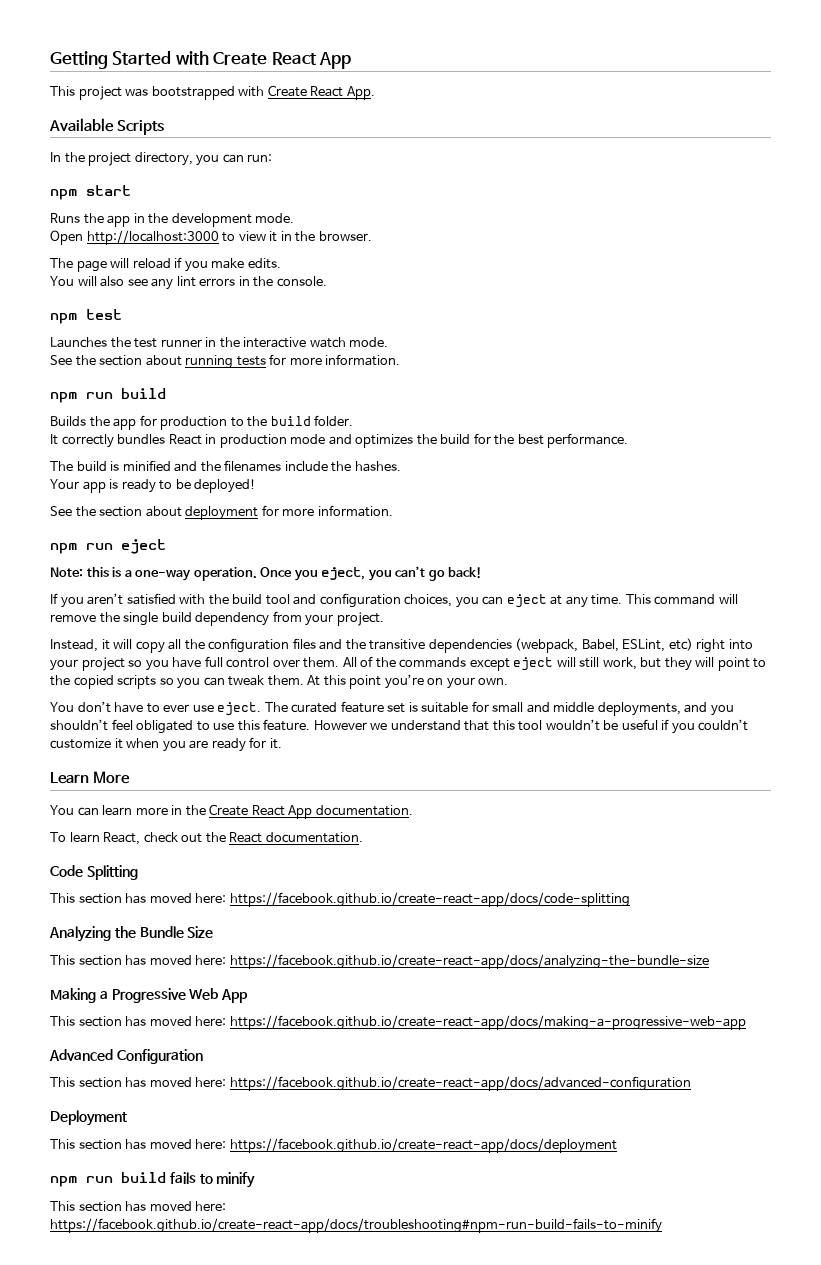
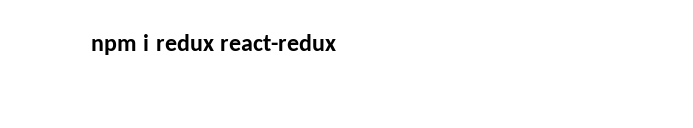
- Getting Started with Create React App
- This project was bootstrapped with Create React App.
- Available Scripts
- In the project directory, you can run:
- npm start
- Runs the app in the development mode.
- Open http://localhost:3000 to view it in the browser.
- The page will reload if you make edits.
- You will also see any lint errors in the console.
- npm test
- Launches the test runner in the interactive watch mode.
- See the section about running tests for more information.
- npm run build
- Builds the app for production to the build folder.
- It correctly bundles React in production mode and optimizes the build for the best performance.
- The build is minified and the filenames include the hashes.
- Your app is ready to be deployed!
- See the section about deployment for more information.
- npm run eject
- Note: this is a one-way operation. Once you eject, you can’t go back!
- If you aren’t satisfied with the build tool and configuration choices, you can eject at any time. This command will remove the single build dependency from your project.
- Instead, it will copy all the configuration files and the transitive dependencies (webpack, Babel, ESLint, etc) right into your project so you have full control over them. All of the commands except eject will still work, but they will point to the copied scripts so you can tweak them. At this point you’re on your own.
- You don’t have to ever use eject. The curated feature set is suitable for small and middle deployments, and you shouldn’t feel obligated to use this feature. However we understand that this tool wouldn’t be useful if you couldn’t customize it when you are ready for it.
- Learn More
- You can learn more in the Create React App documentation.
- To learn React, check out the React documentation.
- Code Splitting
- This section has moved here: https://facebook.github.io/create-react-app/docs/code-splitting
- Analyzing the Bundle Size
- This section has moved here: https://facebook.github.io/create-react-app/docs/analyzing-the-bundle-size
- Making a Progressive Web App
- This section has moved here: https://facebook.github.io/create-react-app/docs/making-a-progressive-web-app
- Advanced Configuration
- This section has moved here: https://facebook.github.io/create-react-app/docs/advanced-configuration
- Deployment
- This section has moved here: https://facebook.github.io/create-react-app/docs/deployment
- npm run build fails to minify
- This section has moved here: https://facebook.github.io/create-react-app/docs/troubleshooting#npm-run-build-fails-to-minify
+ npm i redux react-redux

